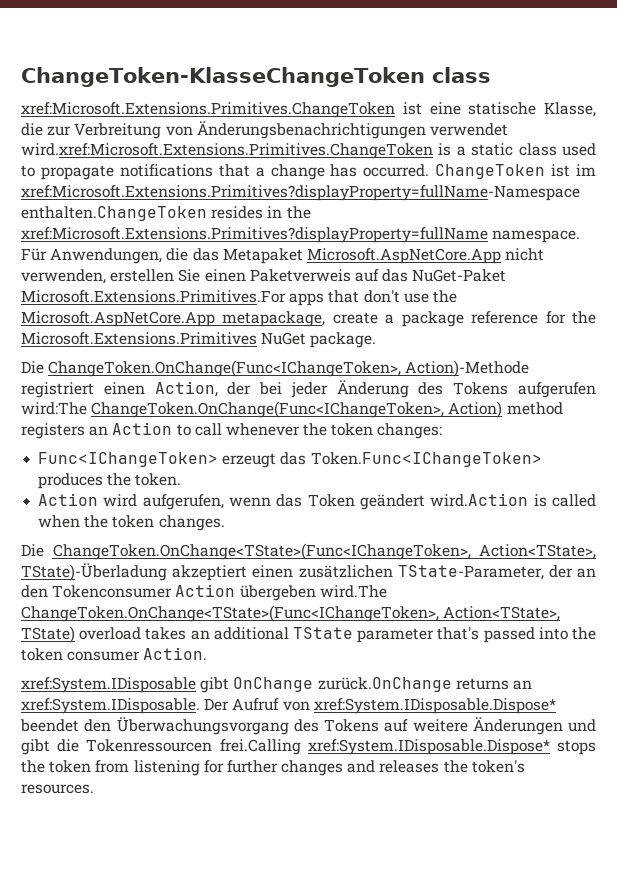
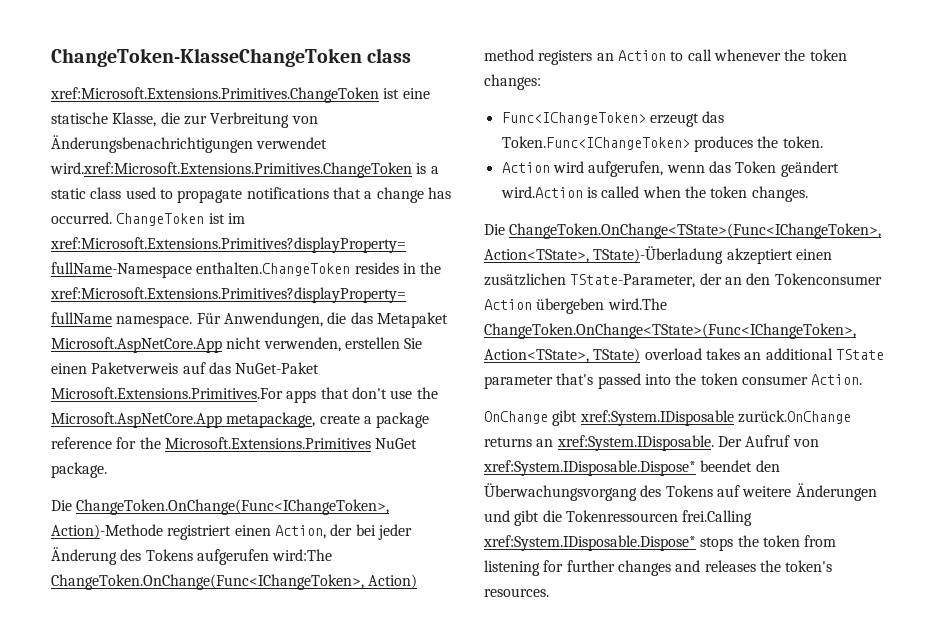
- xref:System.IDisposable gibt OnChange zurück.OnChange returns an xref:System.IDisposable. Der Aufruf von xref:System.IDisposable.Dispose* beendet den Überwachungsvorgang des Tokens auf weitere Änderungen und gibt die Tokenressourcen frei.Calling xref:System.IDisposable.Dispose* stops the token from listening for further changes and releases the token's resources.
+ OnChange gibt xref:System.IDisposable zurück.OnChange returns an xref:System.IDisposable. Der Aufruf von xref:System.IDisposable.Dispose* beendet den Überwachungsvorgang des Tokens auf weitere Änderungen und gibt die Tokenressourcen frei.Calling xref:System.IDisposable.Dispose* stops the token from listening for further changes and releases the token's resources.

